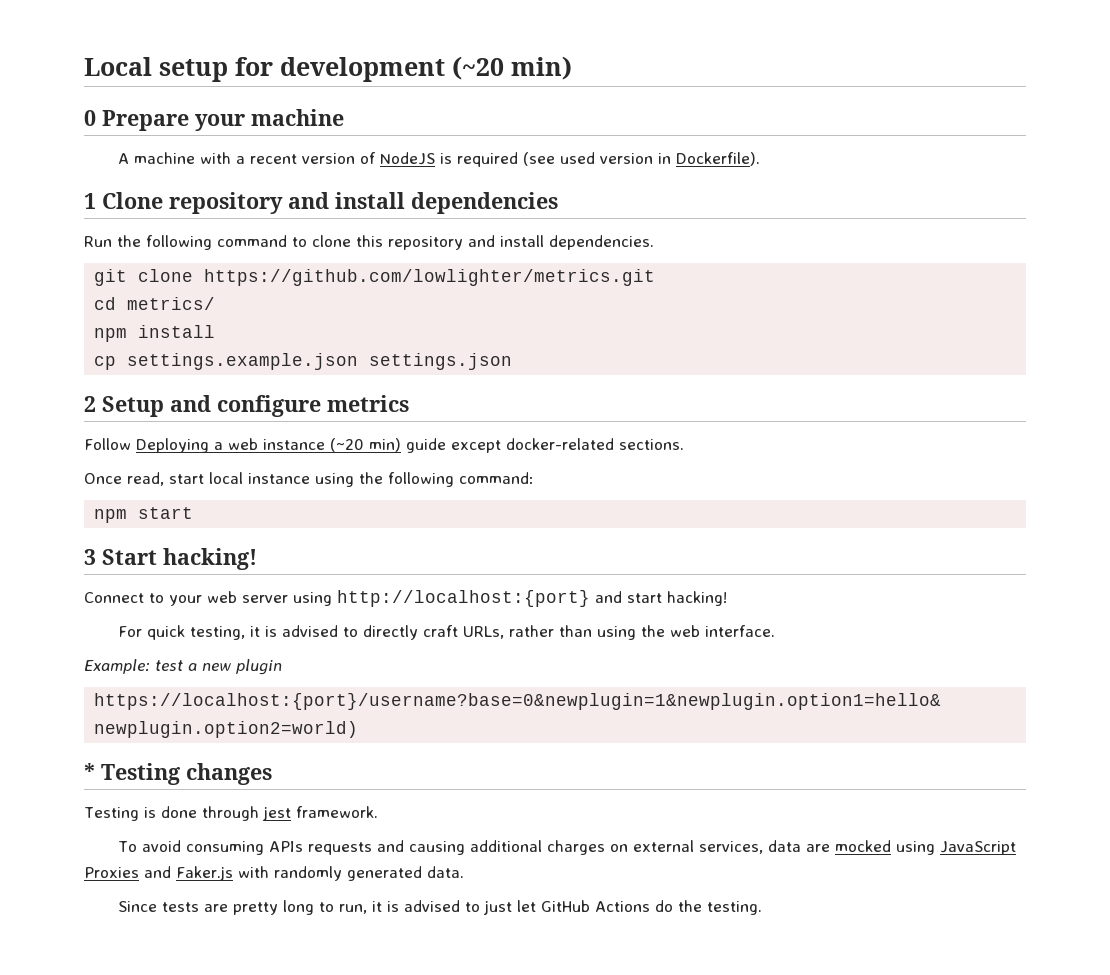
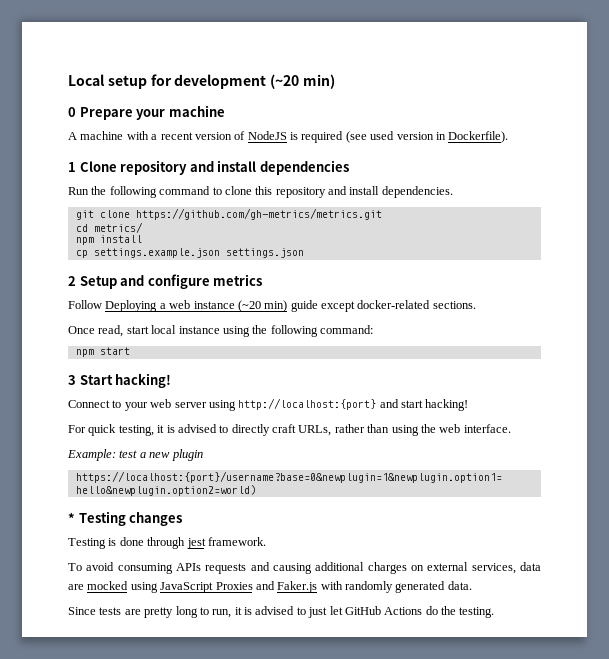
- git clone https://github.com/lowlighter/metrics.git
+ git clone https://github.com/gh-metrics/metrics.git

